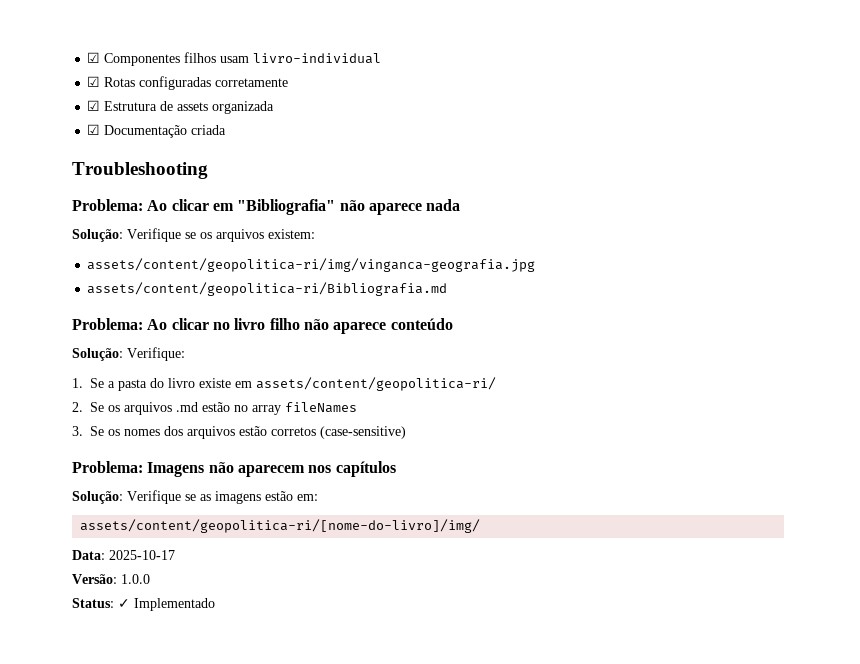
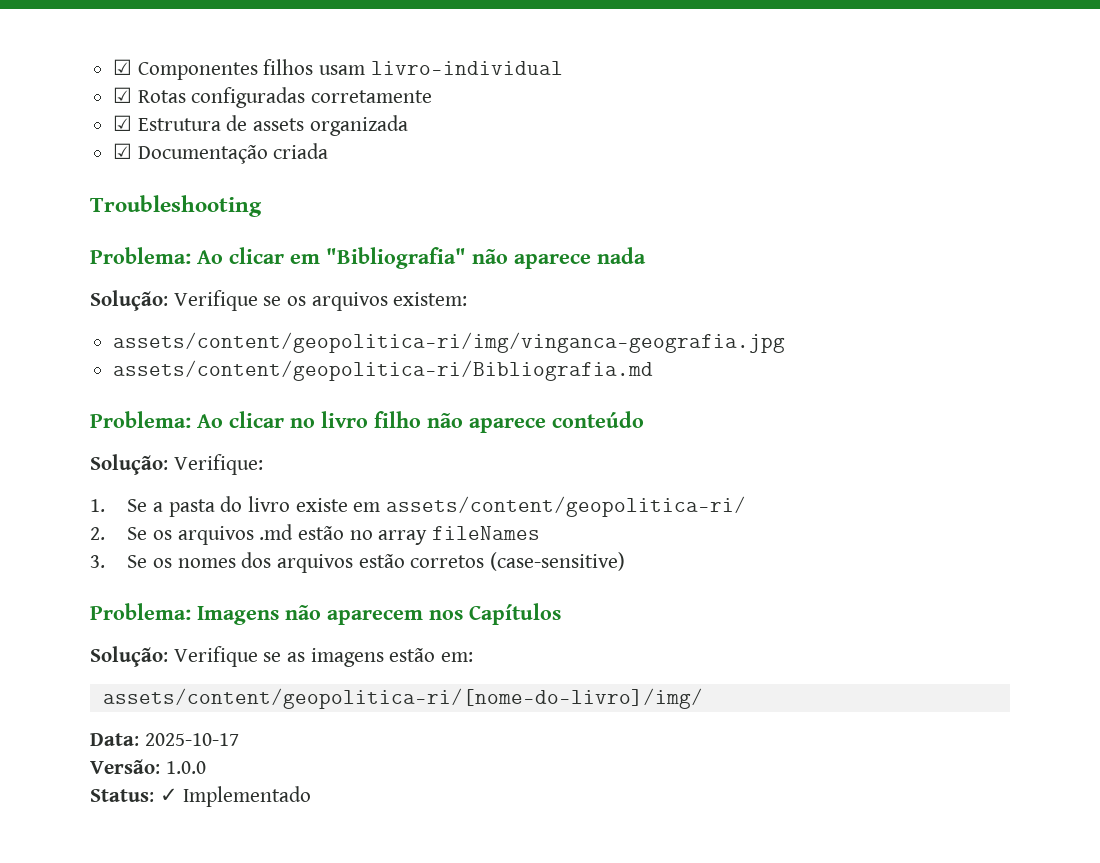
- Problema: Imagens não aparecem nos capítulos
+ Problema: Imagens não aparecem nos Capítulos

